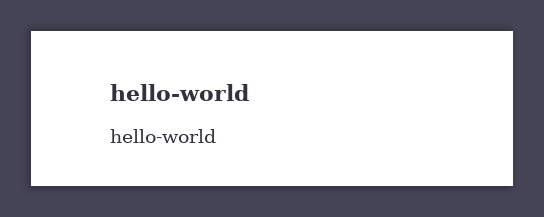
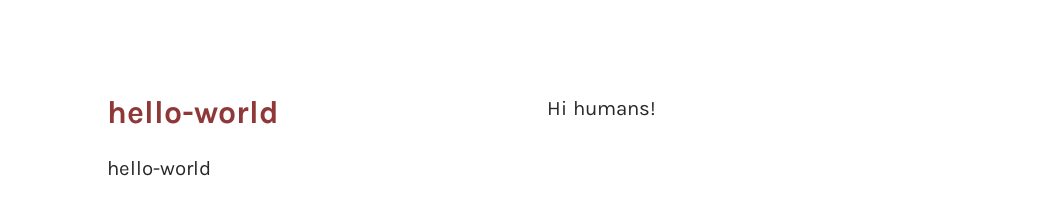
+ Hi humans!

